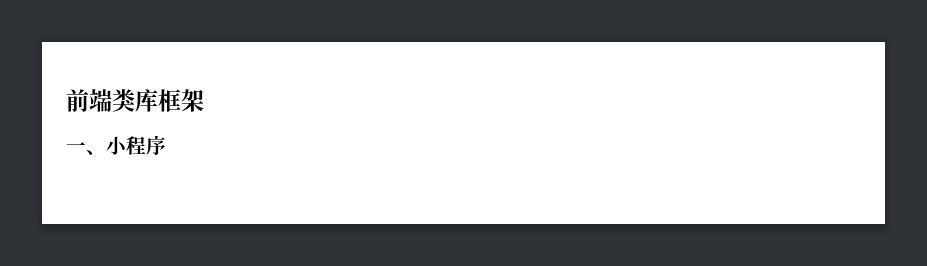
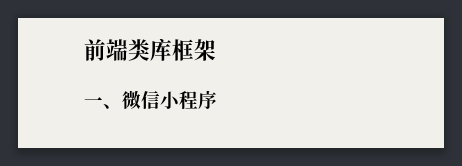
- 一、小程序
+ 一、微信小程序

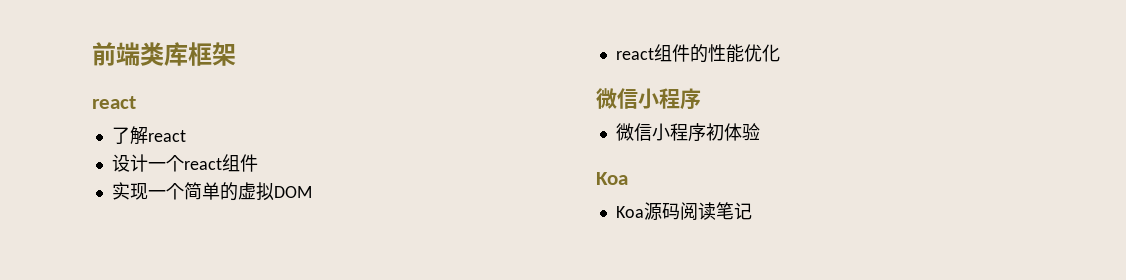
  前端类库框架
- 一、微信小程序
+ react
+ 了解react
+ 设计一个react组件
+ 实现一个简单的虚拟DOM
+ react组件的性能优化
+ 微信小程序
+ 微信小程序初体验
+ Koa
+ Koa源码阅读笔记

